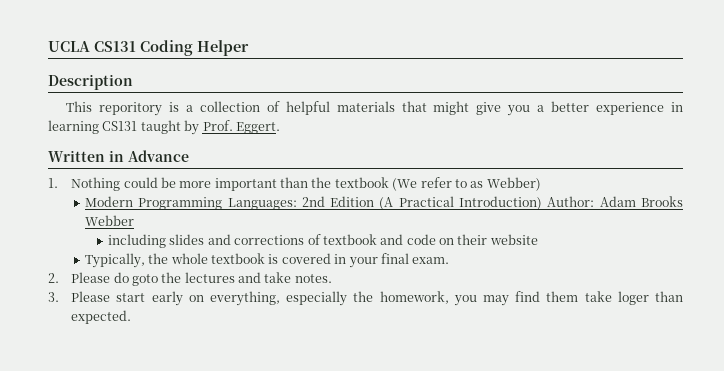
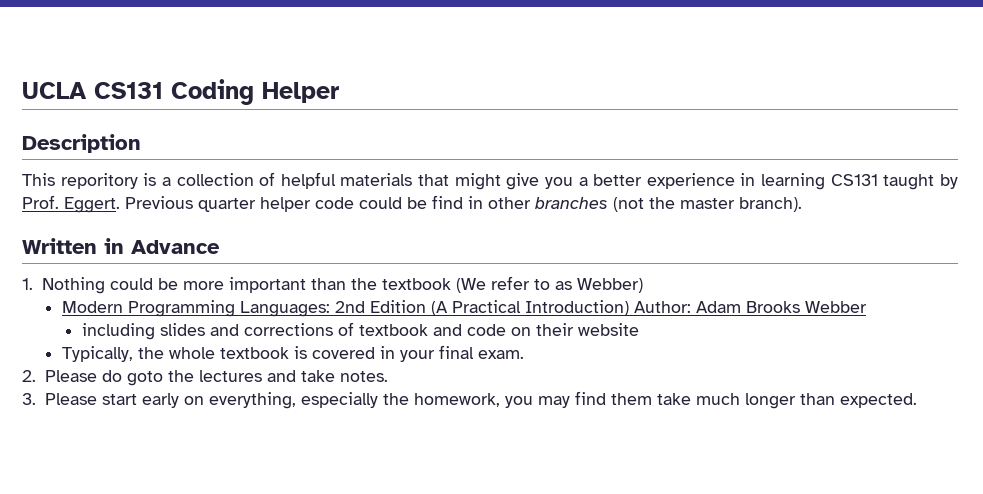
+ Previous quarter helper code could be find in other branches (not the master branch).
- 3. Please start early on everything, especially the homework, you may find them take loger than expected.
+ 3. Please start early on everything, especially the homework, you may find them take much longer than expected.

